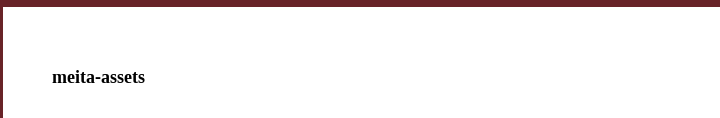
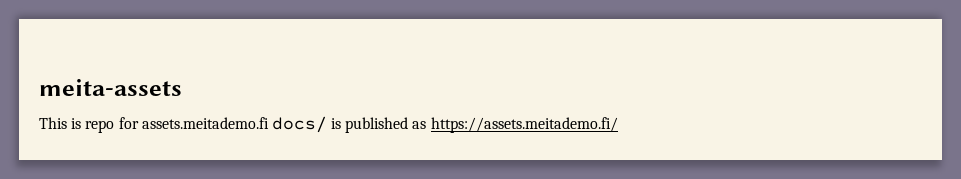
+ This is repo for assets.meitademo.fi docs/ is published as https://assets.meitademo.fi/

